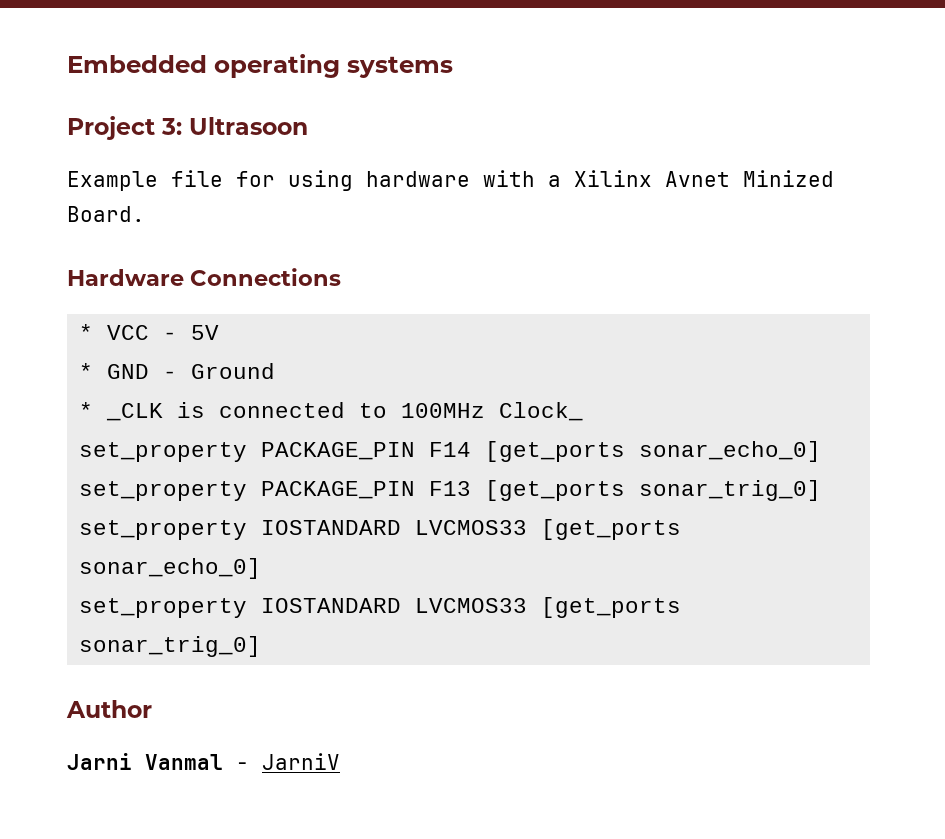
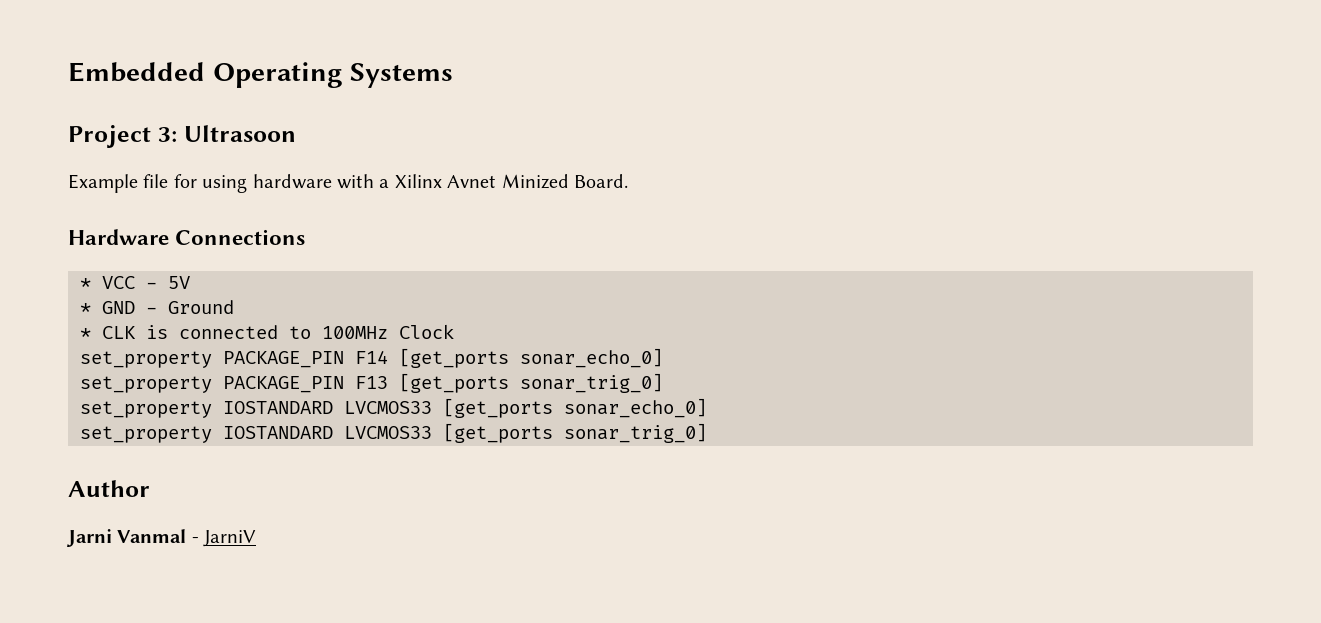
- Embedded operating systems
+ Embedded Operating Systems
- * _CLK is connected to 100MHz Clock_
+ * CLK is connected to 100MHz Clock

